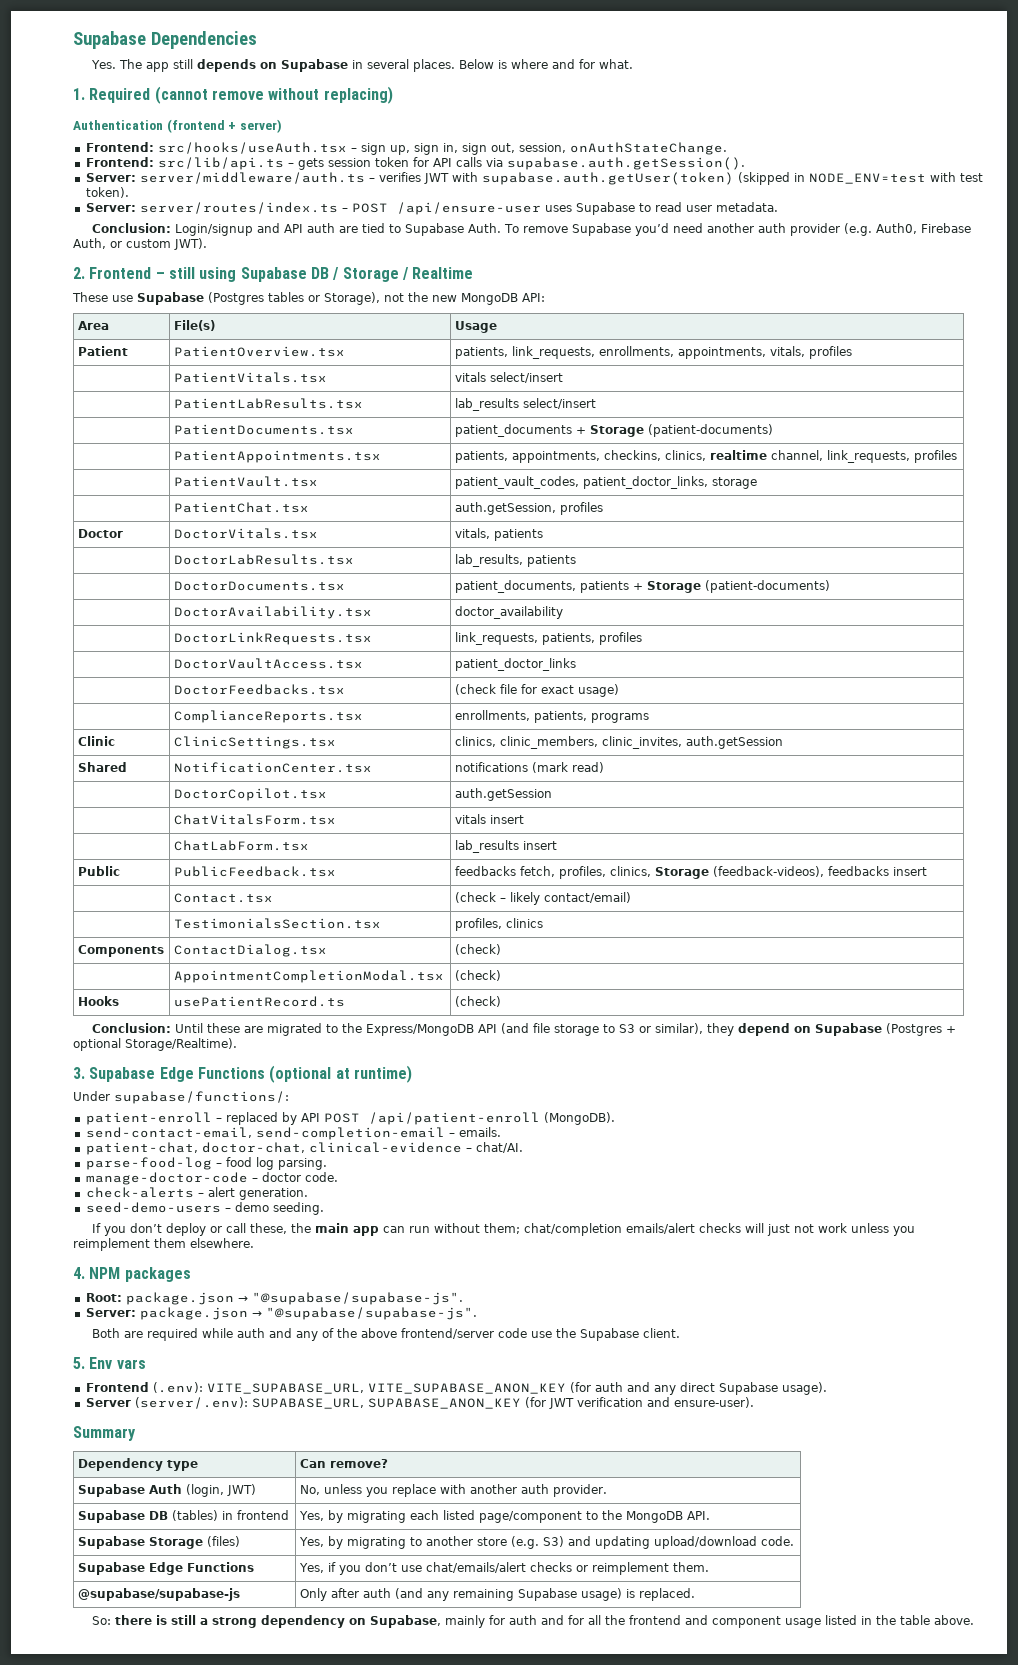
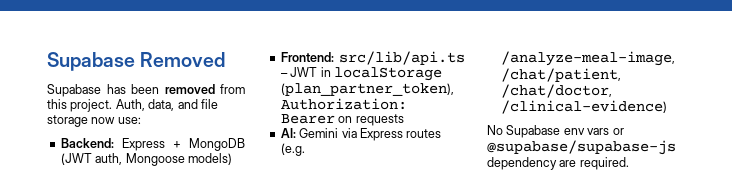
- Supabase Dependencies
- Yes. The app still depends on Supabase in several places. Below is where and for what.
- 1. Required (cannot remove without replacing)
- Authentication (frontend + server)
- Frontend: src/hooks/useAuth.tsx – sign up, sign in, sign out, session, onAuthStateChange.
- Frontend: src/lib/api.ts – gets session token for API calls via supabase.auth.getSession().
- Server: server/middleware/auth.ts – verifies JWT with supabase.auth.getUser(token) (skipped in NODE_ENV=test with test token).
- Server: server/routes/index.ts – POST /api/ensure-user uses Supabase to read user metadata.
- Conclusion: Login/signup and API auth are tied to Supabase Auth. To remove Supabase you’d need another auth provider (e.g. Auth0, Firebase Auth, or custom JWT).
- 2. Frontend – still using Supabase DB / Storage / Realtime
- These use Supabase (Postgres tables or Storage), not the new MongoDB API:
- Area | File(s) | Usage
- Patient | PatientOverview.tsx | patients, link_requests, enrollments, appointments, vitals, profiles
- | PatientVitals.tsx | vitals select/insert
- | PatientLabResults.tsx | lab_results select/insert
- | PatientDocuments.tsx | patient_documents + Storage (patient-documents)
- | PatientAppointments.tsx | patients, appointments, checkins, clinics, realtime channel, link_requests, profiles
- | PatientVault.tsx | patient_vault_codes, patient_doctor_links, storage
- | PatientChat.tsx | auth.getSession, profiles
- Doctor | DoctorVitals.tsx | vitals, patients
- | DoctorLabResults.tsx | lab_results, patients
- | DoctorDocuments.tsx | patient_documents, patients + Storage (patient-documents)
- | DoctorAvailability.tsx | doctor_availability
- | DoctorLinkRequests.tsx | link_requests, patients, profiles
- | DoctorVaultAccess.tsx | patient_doctor_links
- | DoctorFeedbacks.tsx | (check file for exact usage)
- | ComplianceReports.tsx | enrollments, patients, programs
- Clinic | ClinicSettings.tsx | clinics, clinic_members, clinic_invites, auth.getSession
- Shared | NotificationCenter.tsx | notifications (mark read)
- | DoctorCopilot.tsx | auth.getSession
- | ChatVitalsForm.tsx | vitals insert
- | ChatLabForm.tsx | lab_results insert
- Public | PublicFeedback.tsx | feedbacks fetch, profiles, clinics, Storage (feedback-videos), feedbacks insert
- | Contact.tsx | (check – likely contact/email)
- | TestimonialsSection.tsx | profiles, clinics
- Components | ContactDialog.tsx | (check)
- | AppointmentCompletionModal.tsx | (check)
- Hooks | usePatientRecord.ts | (check)
- Conclusion: Until these are migrated to the Express/MongoDB API (and file storage to S3 or similar), they depend on Supabase (Postgres + optional Storage/Realtime).
- 3. Supabase Edge Functions (optional at runtime)
- Under supabase/functions/:
- patient-enroll – replaced by API POST /api/patient-enroll (MongoDB).
- send-contact-email, send-completion-email – emails.
- patient-chat, doctor-chat, clinical-evidence – chat/AI.
- parse-food-log – food log parsing.
- manage-doctor-code – doctor code.
- check-alerts – alert generation.
- seed-demo-users – demo seeding.
- If you don’t deploy or call these, the main app can run without them; chat/completion emails/alert checks will just not work unless you reimplement them elsewhere.
- 4. NPM packages
- Root: package.json → "@supabase/supabase-js".
- Server: package.json → "@supabase/supabase-js".
- Both are required while auth and any of the above frontend/server code use the Supabase client.
- 5. Env vars
- Frontend (.env): VITE_SUPABASE_URL, VITE_SUPABASE_ANON_KEY (for auth and any direct Supabase usage).
- Server (server/.env): SUPABASE_URL, SUPABASE_ANON_KEY (for JWT verification and ensure-user).
- Summary
- Dependency type | Can remove?
- Supabase Auth (login, JWT) | No, unless you replace with another auth provider.
- Supabase DB (tables) in frontend | Yes, by migrating each listed page/component to the MongoDB API.
- Supabase Storage (files) | Yes, by migrating to another store (e.g. S3) and updating upload/download code.
- Supabase Edge Functions | Yes, if you don’t use chat/emails/alert checks or reimplement them.
- @supabase/supabase-js | Only after auth (and any remaining Supabase usage) is replaced.
- So: there is still a strong dependency on Supabase, mainly for auth and for all the frontend and component usage listed in the table above.
+ Supabase Removed
+ Supabase has been removed from this project. Auth, data, and file storage now use:
+ Backend: Express + MongoDB (JWT auth, Mongoose models)
+ Frontend: src/lib/api.ts – JWT in localStorage (plan_partner_token), Authorization: Bearer on requests
+ AI: Gemini via Express routes (e.g. /analyze-meal-image, /chat/patient, /chat/doctor, /clinical-evidence)
+ No Supabase env vars or @supabase/supabase-js dependency are required.

